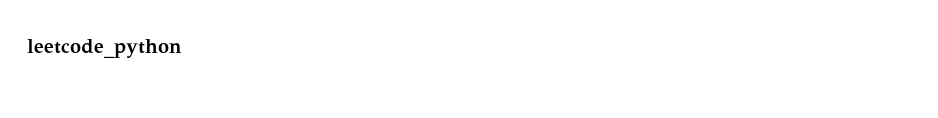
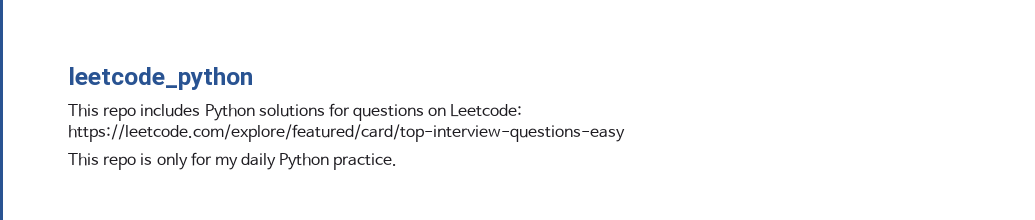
+ This repo includes Python solutions for questions on Leetcode: https://leetcode.com/explore/featured/card/top-interview-questions-easy
+ This repo is only for my daily Python practice.

